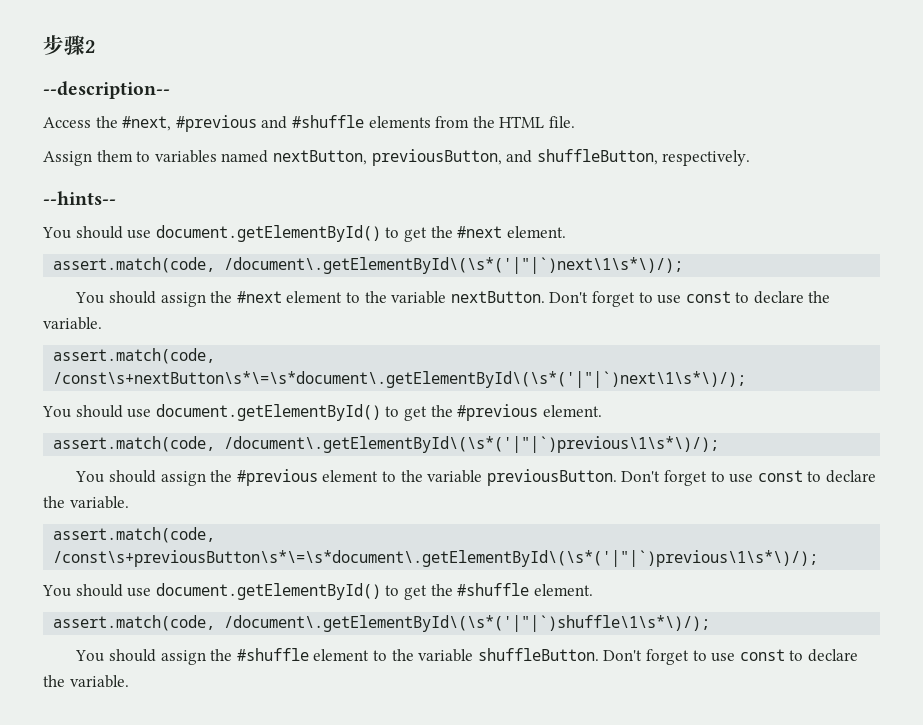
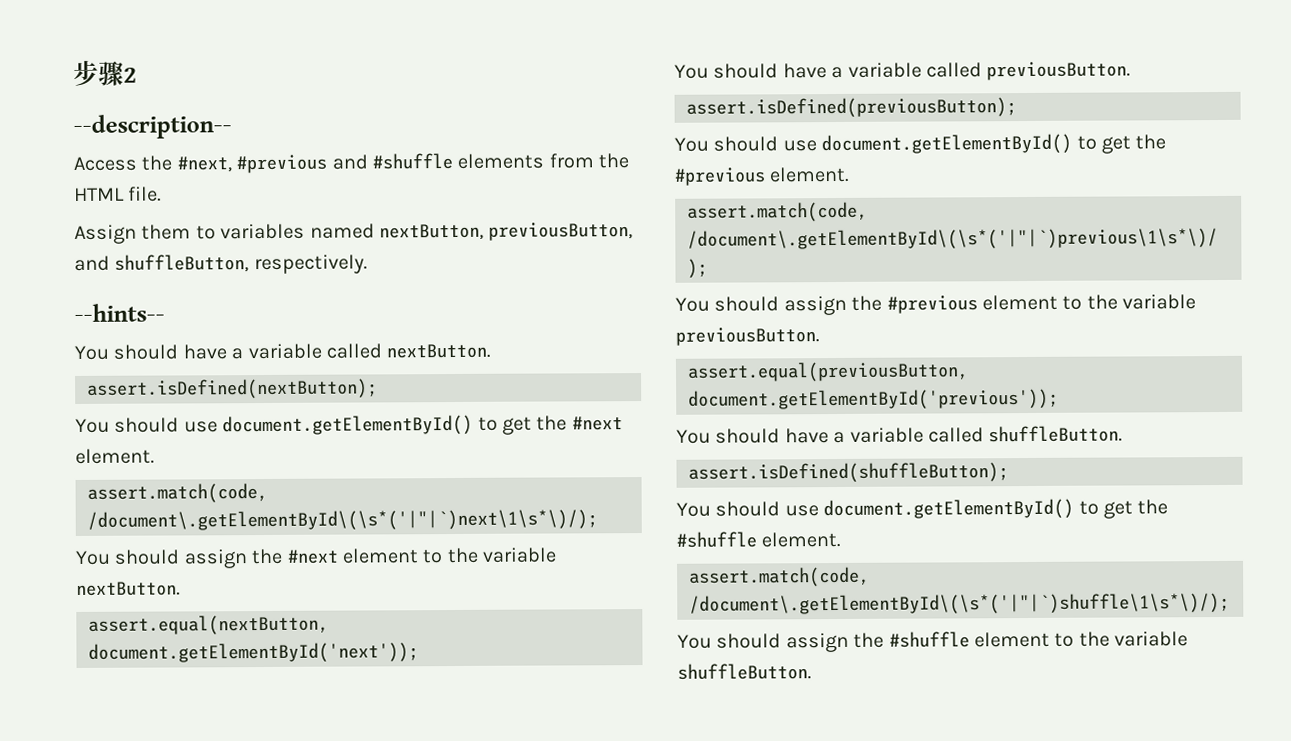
+ You should have a variable called nextButton.
+ assert.isDefined(nextButton);
- You should assign the #next element to the variable nextButton. Don't forget to use const to declare the variable.
- assert.match(code, /const\s+nextButton\s*\=\s*document\.getElementById\(\s*('|"|`)next\1\s*\)/);
+ You should assign the #next element to the variable nextButton.
+ assert.equal(nextButton, document.getElementById('next'));
+ You should have a variable called previousButton.
+ assert.isDefined(previousButton);
- You should assign the #previous element to the variable previousButton. Don't forget to use const to declare the variable.
- assert.match(code, /const\s+previousButton\s*\=\s*document\.getElementById\(\s*('|"|`)previous\1\s*\)/);
+ You should assign the #previous element to the variable previousButton.
+ assert.equal(previousButton, document.getElementById('previous'));
+ You should have a variable called shuffleButton.
+ assert.isDefined(shuffleButton);
- You should assign the #shuffle element to the variable shuffleButton. Don't forget to use const to declare the variable.
+ You should assign the #shuffle element to the variable shuffleButton.

